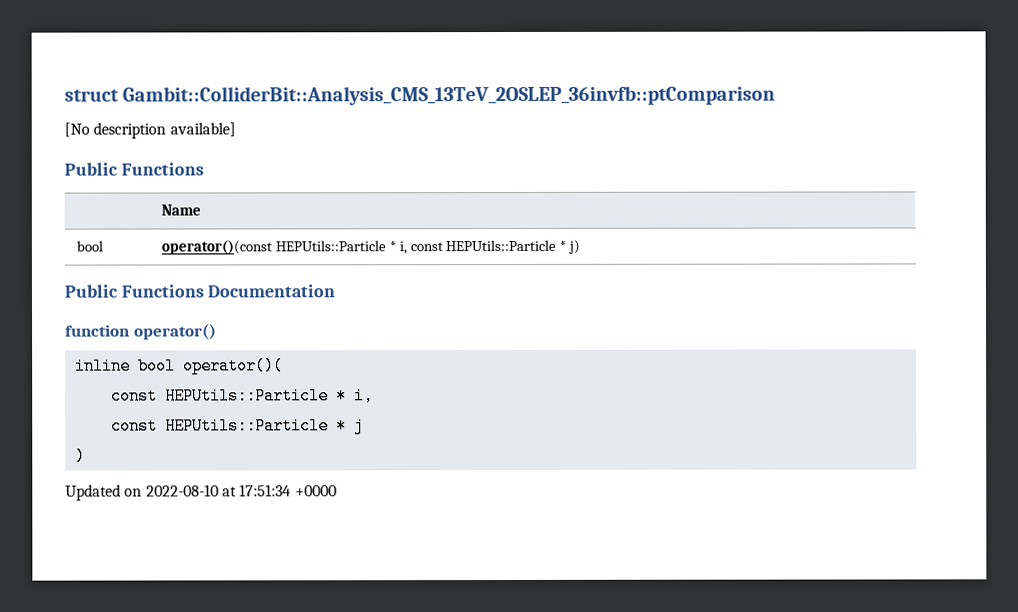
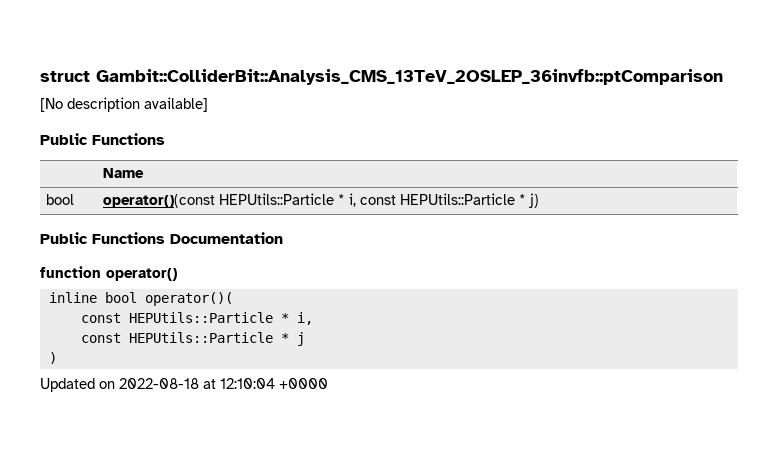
- Updated on 2022-08-10 at 17:51:34 +0000
+ Updated on 2022-08-18 at 12:10:04 +0000

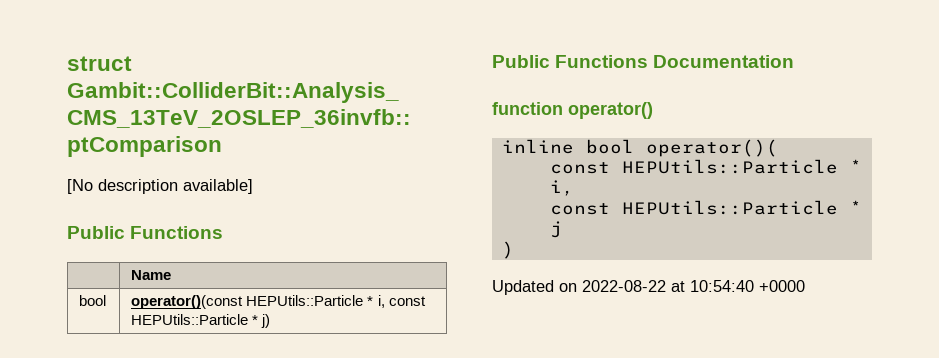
- Updated on 2022-08-18 at 12:10:04 +0000
+ Updated on 2022-08-22 at 10:54:40 +0000

